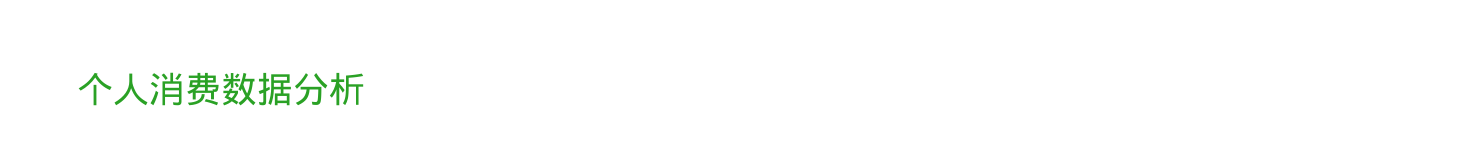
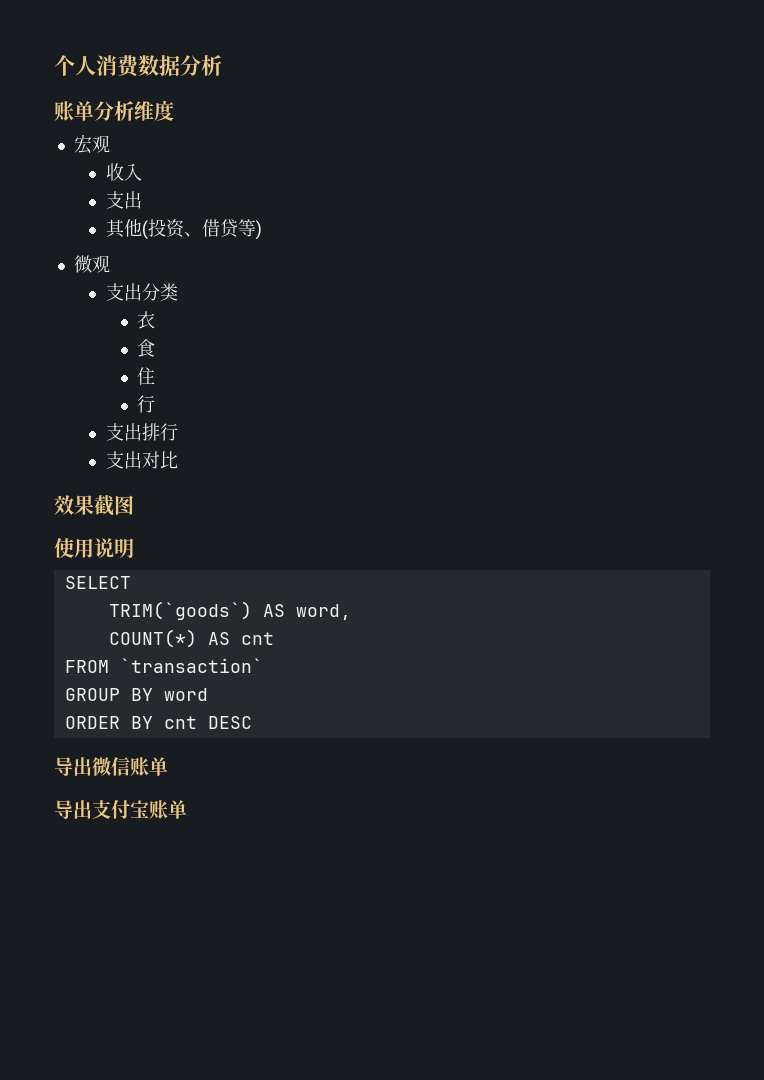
+ 账单分析维度
+ 宏观
+ 收入
+ 支出
+ 其他(投资、借贷等)
+ 微观
+ 支出分类
+ 衣
+ 食
+ 住
+ 行
+ 支出排行
+ 支出对比
+ 效果截图
+ 使用说明
+ SELECT
+ TRIM(`goods`) AS word,
+ COUNT(*) AS cnt
+ FROM `transaction`
+ GROUP BY word
+ ORDER BY cnt DESC
+ 导出微信账单
+ 导出支付宝账单

